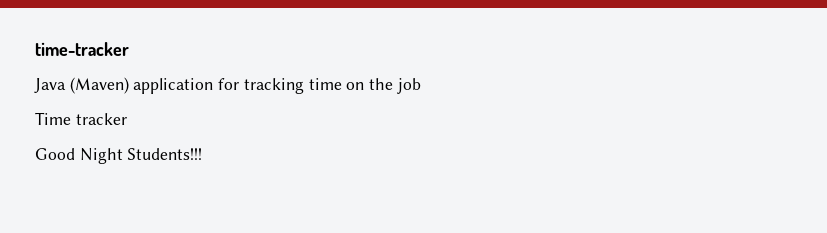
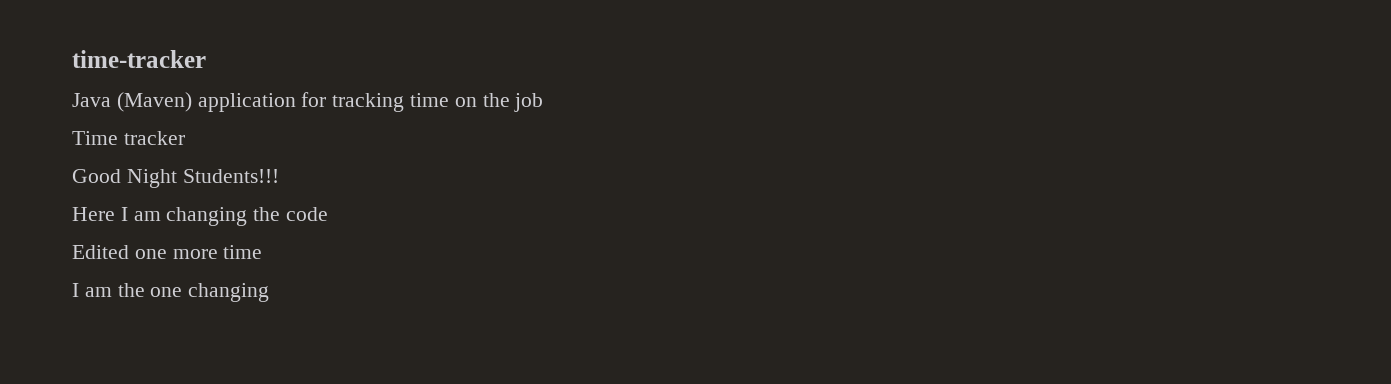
+ Here I am changing the code
+ Edited one more time
+ I am the one changing

